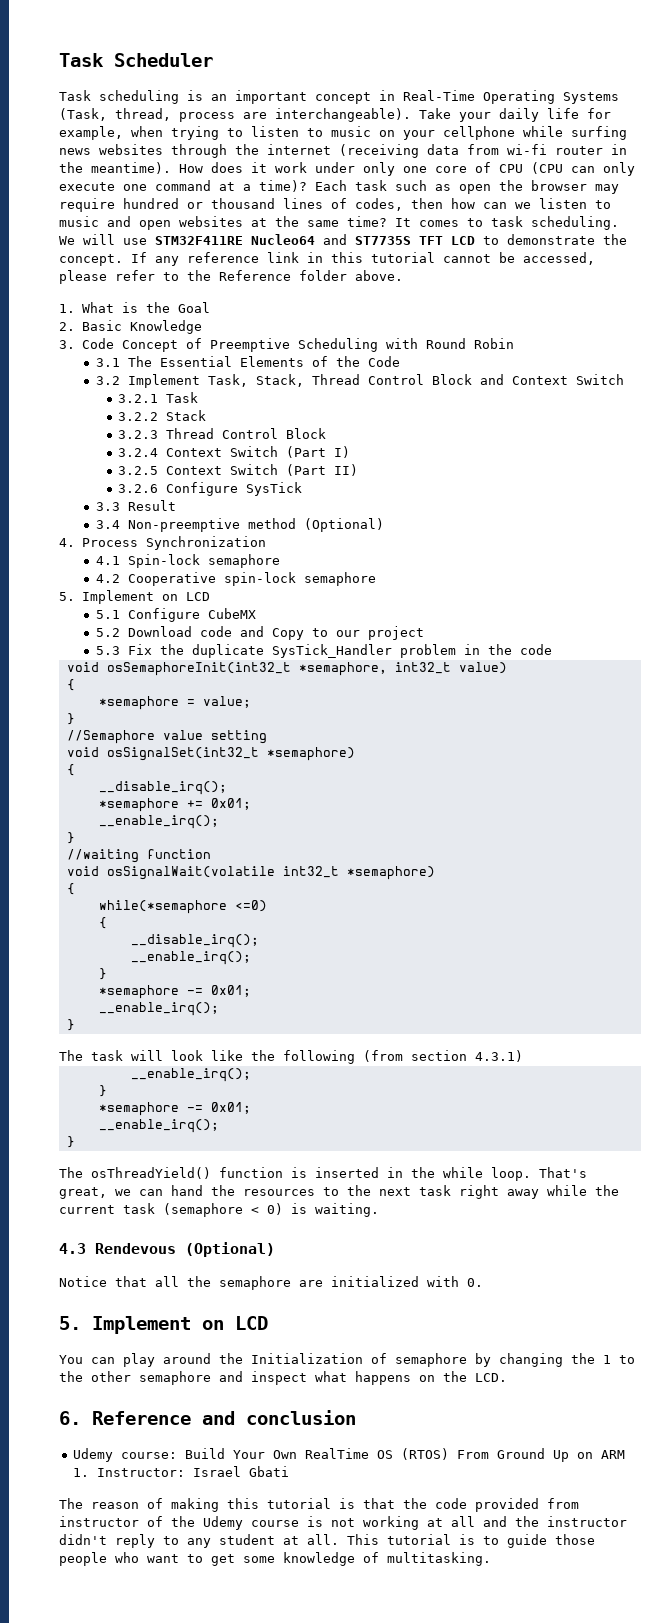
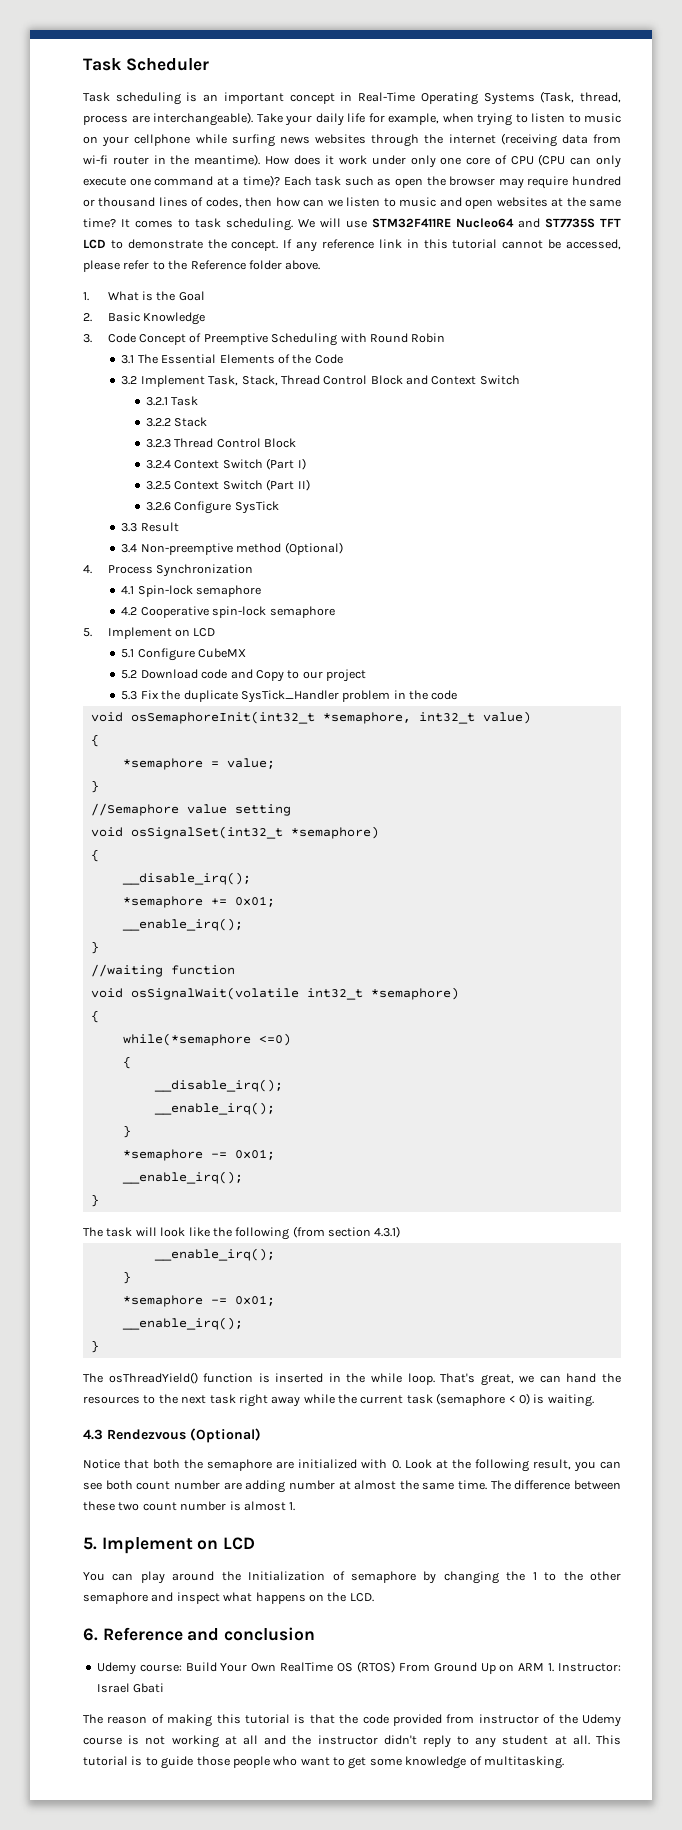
- 4.3 Rendevous (Optional)
+ 4.3 Rendezvous (Optional)
- Notice that all the semaphore are initialized with 0.
+ Notice that both the semaphore are initialized with 0. Look at the following result, you can see both count number are adding number at almost the same time. The difference between these two count number is almost 1.

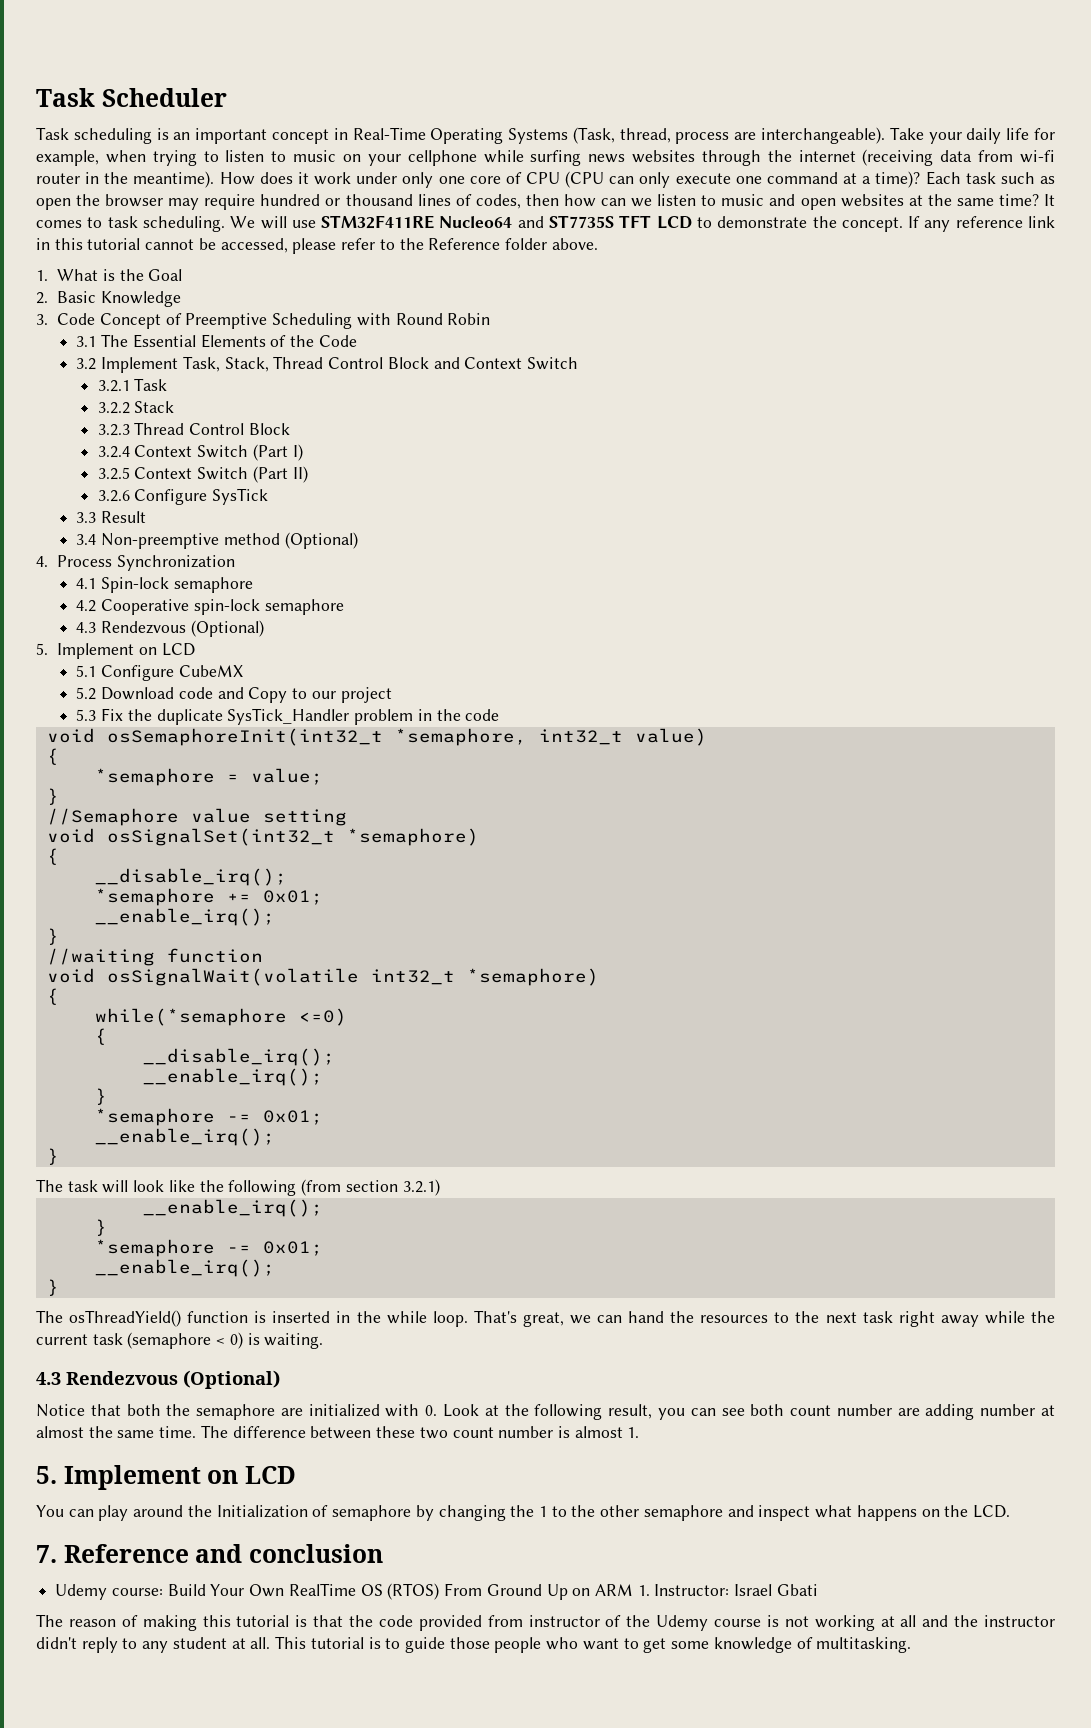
  4.2 Cooperative spin-lock semaphore
+ 4.3 Rendezvous (Optional)
- The task will look like the following (from section 4.3.1)
+ The task will look like the following (from section 3.2.1)
- 6. Reference and conclusion
+ 7. Reference and conclusion

